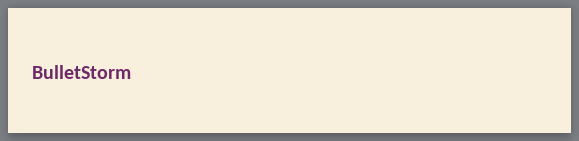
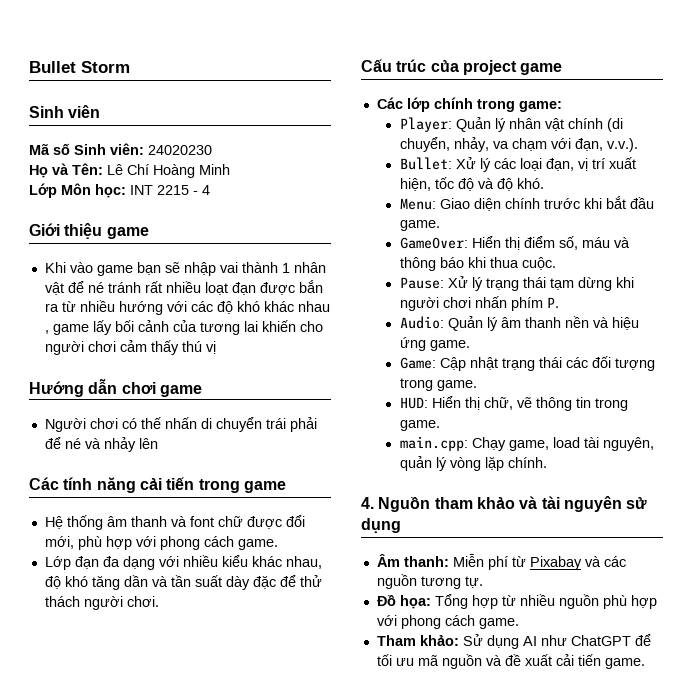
- BulletStorm
+ Bullet Storm
+ Sinh viên
+ Mã số Sinh viên: 24020230
+ Họ và Tên: Lê Chí Hoàng Minh
+ Lớp Môn học: INT 2215 - 4
+ Giới thiệu game
+ Khi vào game bạn sẽ nhập vai thành 1 nhân vật để né tránh rất nhiều loạt đạn được bắn ra từ nhiều hướng với các độ khó khác nhau , game lấy bối cảnh của tương lai khiến cho người chơi cảm thấy thú vị
+ Hướng dẫn chơi game
+ Người chơi có thế nhấn di chuyển trái phải để né và nhảy lên
+ Các tính năng cải tiến trong game
+ Hệ thống âm thanh và font chữ được đổi mới, phù hợp với phong cách game.
+ Lớp đạn đa dạng với nhiều kiểu khác nhau, độ khó tăng dần và tần suất dày đặc để thử thách người chơi.
+ Cấu trúc của project game
+ Các lớp chính trong game:
+ Player: Quản lý nhân vật chính (di chuyển, nhảy, va chạm với đạn, v.v.).
+ Bullet: Xử lý các loại đạn, vị trí xuất hiện, tốc độ và độ khó.
+ Menu: Giao diện chính trước khi bắt đầu game.
+ GameOver: Hiển thị điểm số, máu và thông báo khi thua cuộc.
+ Pause: Xử lý trạng thái tạm dừng khi người chơi nhấn phím P.
+ Audio: Quản lý âm thanh nền và hiệu ứng game.
+ Game: Cập nhật trạng thái các đối tượng trong game.
+ HUD: Hiển thị chữ, vẽ thông tin trong game.
+ main.cpp: Chạy game, load tài nguyên, quản lý vòng lặp chính.
+ 4. Nguồn tham khảo và tài nguyên sử dụng
+ Âm thanh: Miễn phí từ Pixabay và các nguồn tương tự.
+ Đồ họa: Tổng hợp từ nhiều nguồn phù hợp với phong cách game.
+ Tham khảo: Sử dụng AI như ChatGPT để tối ưu mã nguồn và đề xuất cải tiến game.

